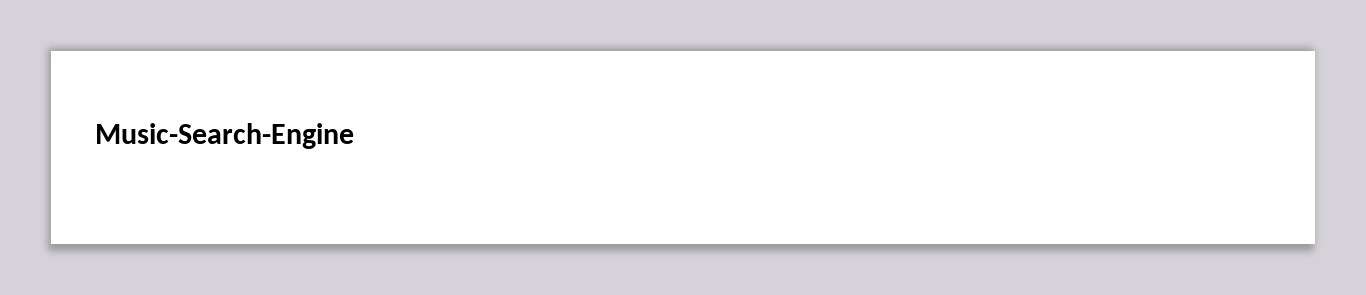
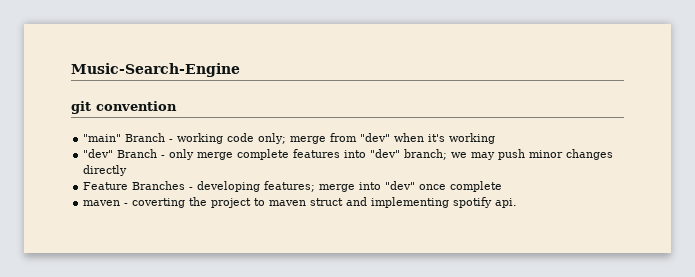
+ git convention
+ "main" Branch - working code only; merge from "dev" when it's working
+ "dev" Branch - only merge complete features into "dev" branch; we may push minor changes directly
+ Feature Branches - developing features; merge into "dev" once complete
+ maven - coverting the project to maven struct and implementing spotify api.

